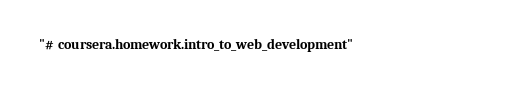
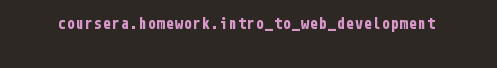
- "# coursera.homework.intro_to_web_development"
+ coursera.homework.intro_to_web_development

